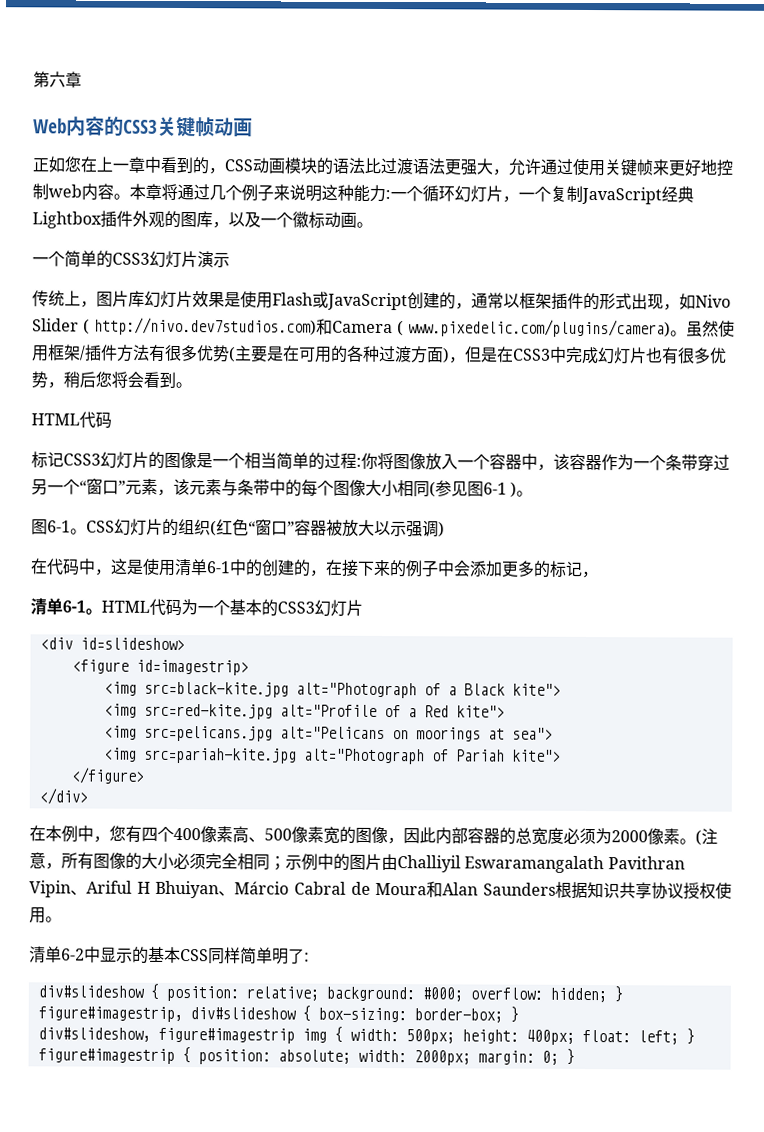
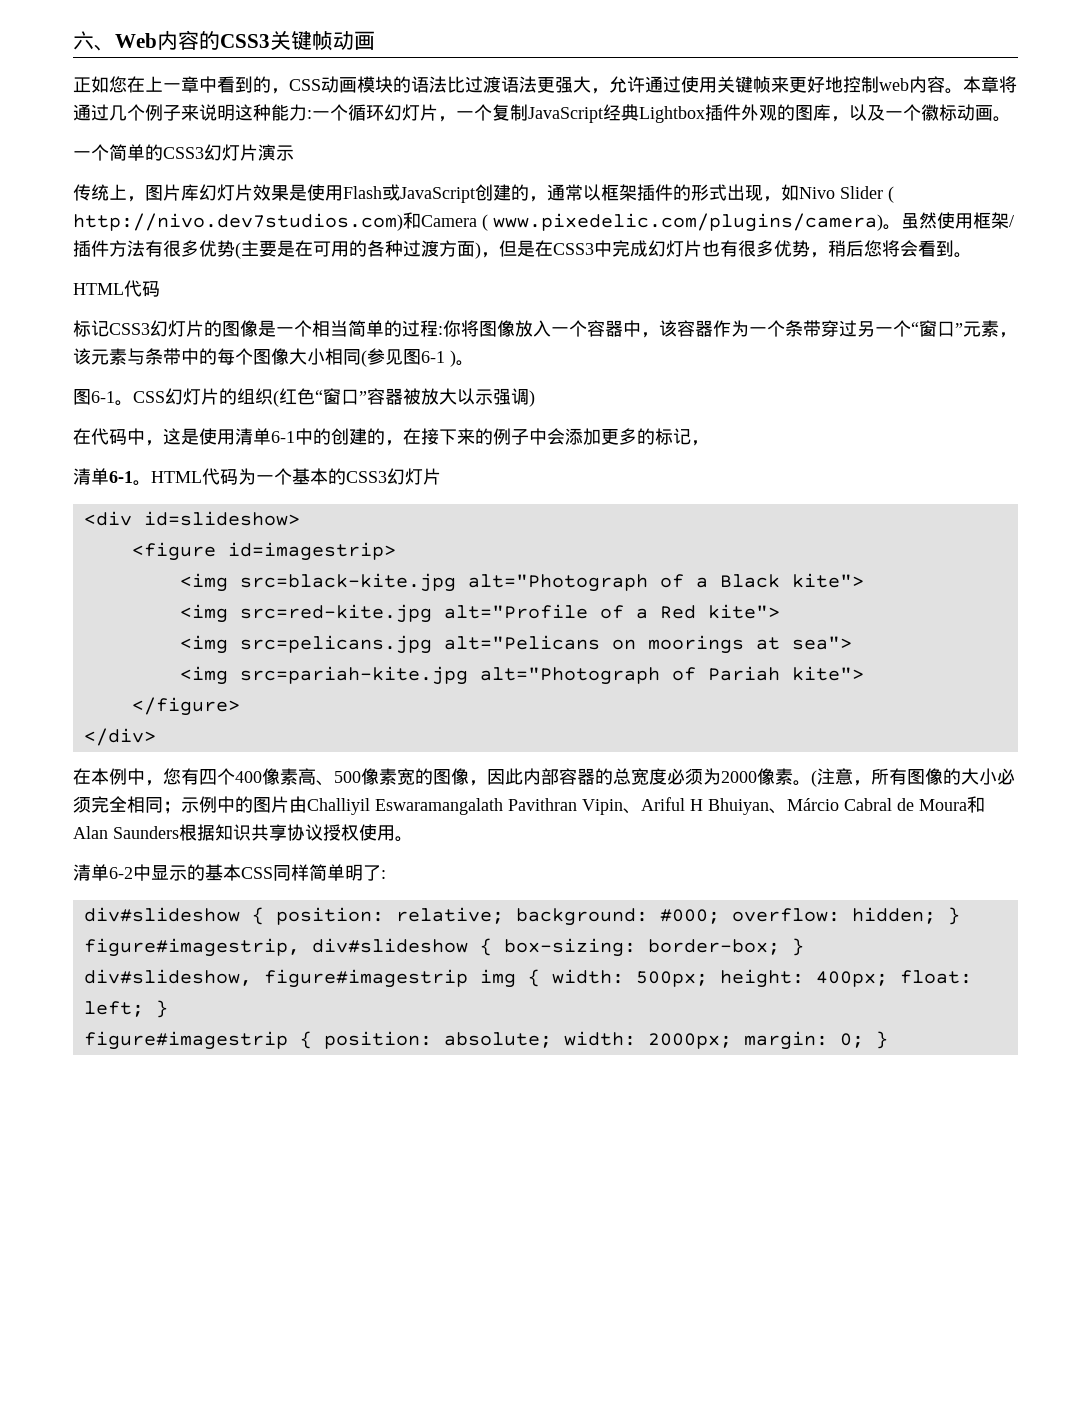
- 第六章
- Web内容的CSS3关键帧动画
+ 六、Web内容的CSS3关键帧动画

